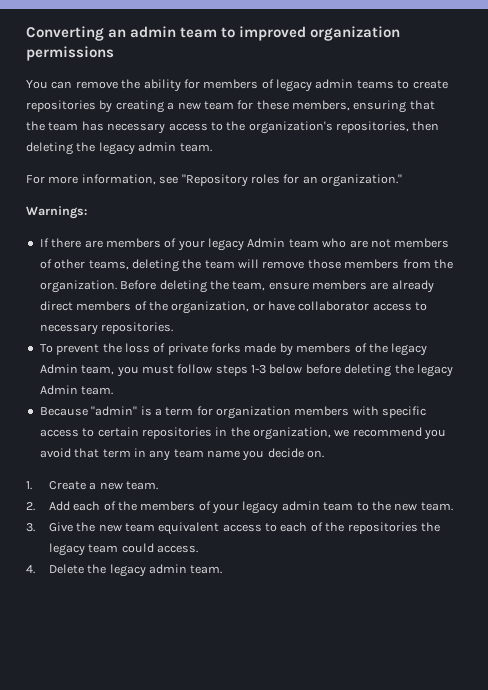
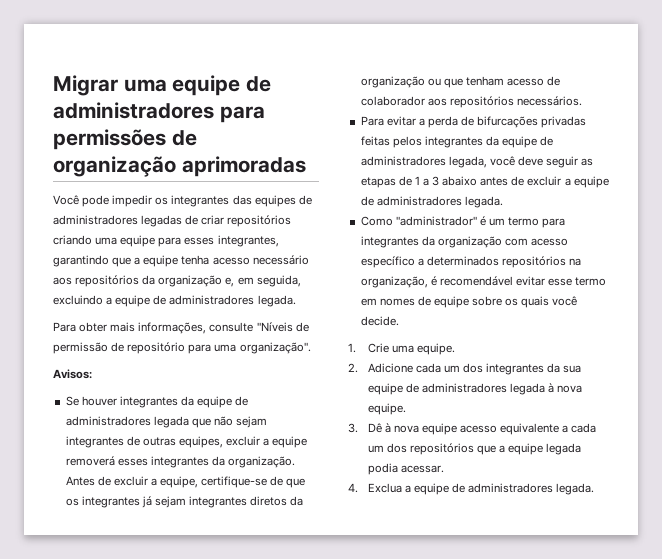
- Converting an admin team to improved organization permissions
- You can remove the ability for members of legacy admin teams to create repositories by creating a new team for these members, ensuring that the team has necessary access to the organization's repositories, then deleting the legacy admin team.
- For more information, see "Repository roles for an organization."
- Warnings:
- If there are members of your legacy Admin team who are not members of other teams, deleting the team will remove those members from the organization. Before deleting the team, ensure members are already direct members of the organization, or have collaborator access to necessary repositories.
- To prevent the loss of private forks made by members of the legacy Admin team, you must follow steps 1-3 below before deleting the legacy Admin team.
- Because "admin" is a term for organization members with specific access to certain repositories in the organization, we recommend you avoid that term in any team name you decide on.
- 1. Create a new team.
- 2. Add each of the members of your legacy admin team to the new team.
- 3. Give the new team equivalent access to each of the repositories the legacy team could access.
- 4. Delete the legacy admin team.
+ Migrar uma equipe de administradores para permissões de organização aprimoradas
+ Você pode impedir os integrantes das equipes de administradores legadas de criar repositórios criando uma equipe para esses integrantes, garantindo que a equipe tenha acesso necessário aos repositórios da organização e, em seguida, excluindo a equipe de administradores legada.
+ Para obter mais informações, consulte "Níveis de permissão de repositório para uma organização".
+ Avisos:
+ Se houver integrantes da equipe de administradores legada que não sejam integrantes de outras equipes, excluir a equipe removerá esses integrantes da organização. Antes de excluir a equipe, certifique-se de que os integrantes já sejam integrantes diretos da organização ou que tenham acesso de colaborador aos repositórios necessários.
+ Para evitar a perda de bifurcações privadas feitas pelos integrantes da equipe de administradores legada, você deve seguir as etapas de 1 a 3 abaixo antes de excluir a equipe de administradores legada.
+ Como "administrador" é um termo para integrantes da organização com acesso específico a determinados repositórios na organização, é recomendável evitar esse termo em nomes de equipe sobre os quais você decide.
+ 1. Crie uma equipe.
+ 2. Adicione cada um dos integrantes da sua equipe de administradores legada à nova equipe.
+ 3. Dê à nova equipe acesso equivalente a cada um dos repositórios que a equipe legada podia acessar.
+ 4. Exclua a equipe de administradores legada.

